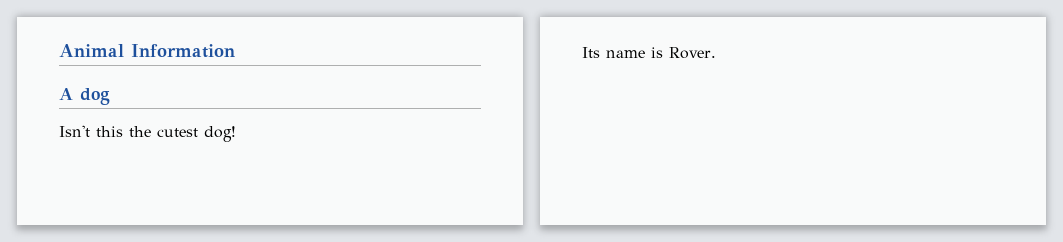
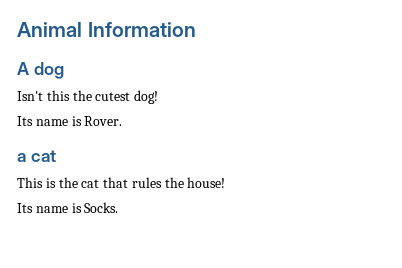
+ a cat
+ This is the cat that rules the house!
+ Its name is Socks.

